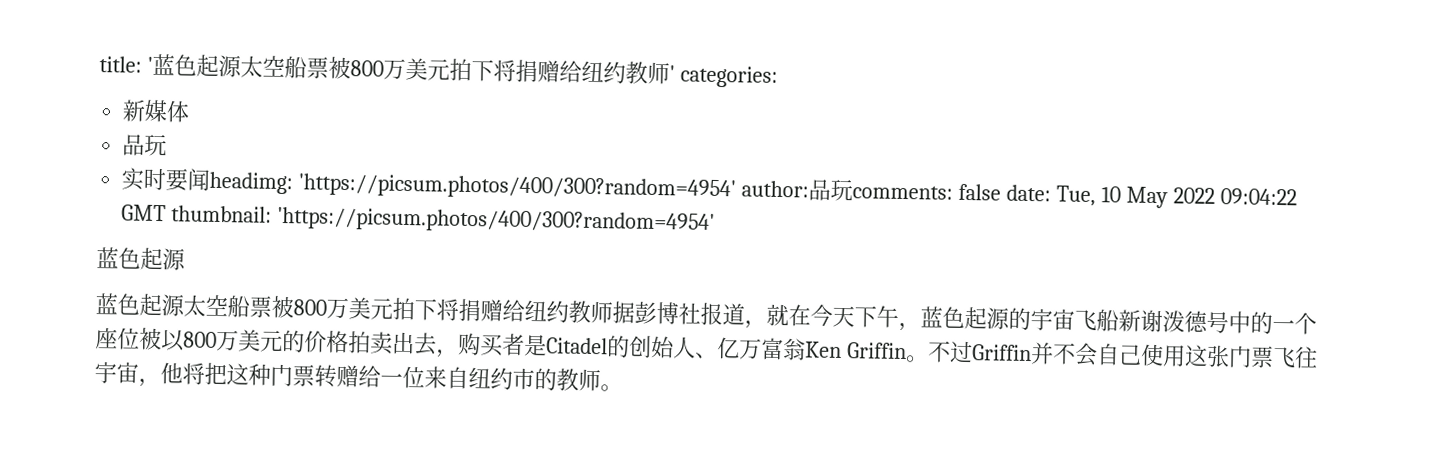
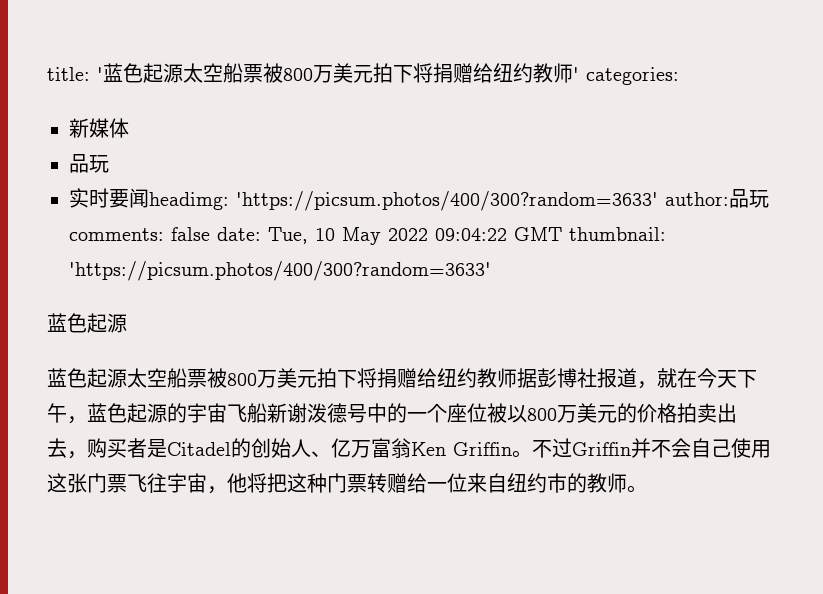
- 实时要闻headimg: 'https://picsum.photos/400/300?random=4954' author:品玩comments: false date: Tue, 10 May 2022 09:04:22 GMT thumbnail: 'https://picsum.photos/400/300?random=4954'
+ 实时要闻headimg: 'https://picsum.photos/400/300?random=3633' author:品玩comments: false date: Tue, 10 May 2022 09:04:22 GMT thumbnail: 'https://picsum.photos/400/300?random=3633'

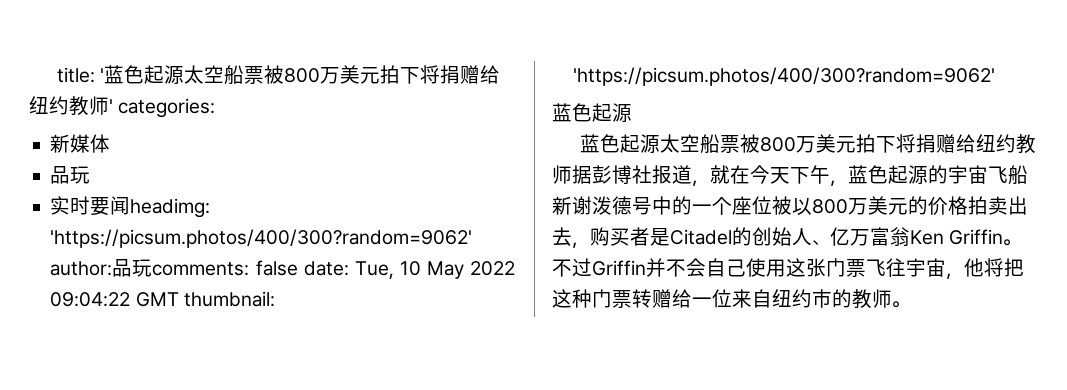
- 实时要闻headimg: 'https://picsum.photos/400/300?random=3633' author:品玩comments: false date: Tue, 10 May 2022 09:04:22 GMT thumbnail: 'https://picsum.photos/400/300?random=3633'
+ 实时要闻headimg: 'https://picsum.photos/400/300?random=9062' author:品玩comments: false date: Tue, 10 May 2022 09:04:22 GMT thumbnail: 'https://picsum.photos/400/300?random=9062'

